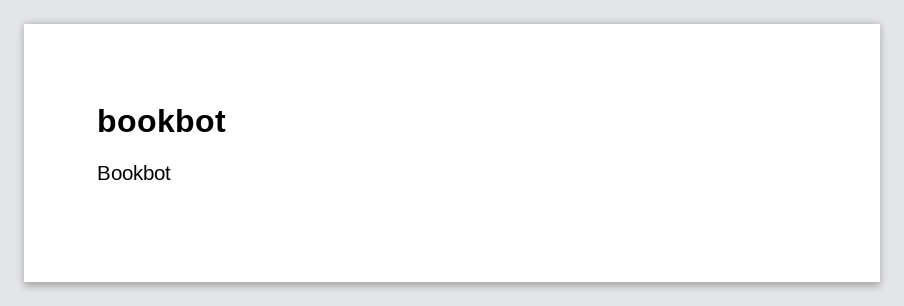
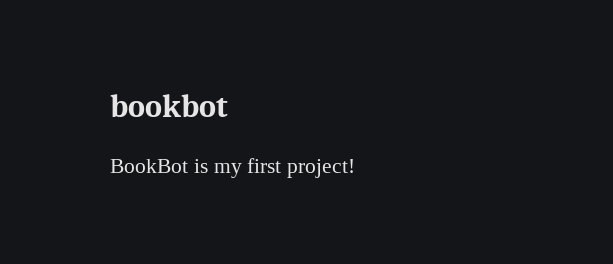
- Bookbot
+ BookBot is my first project!

